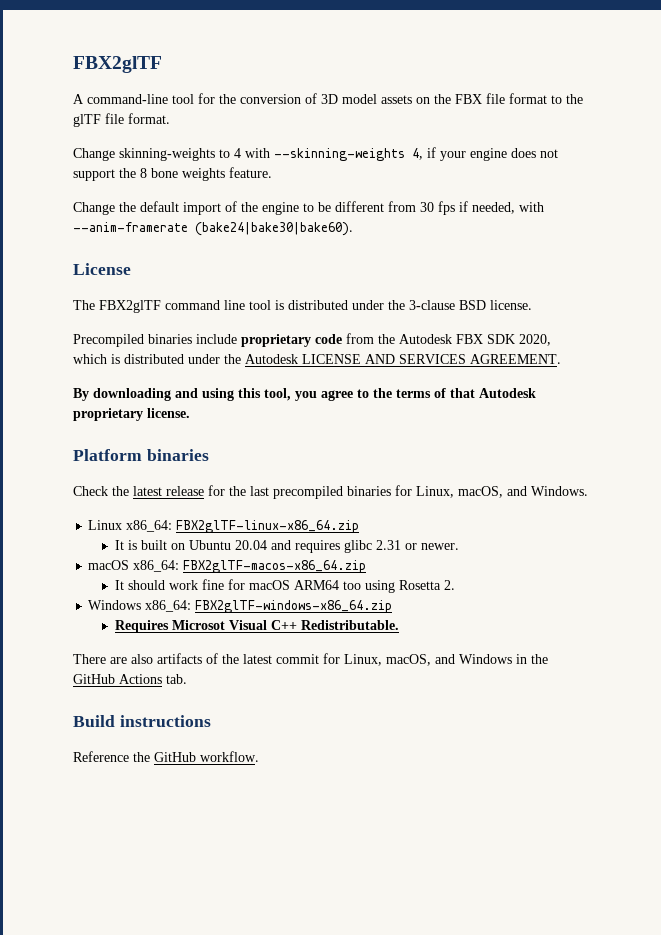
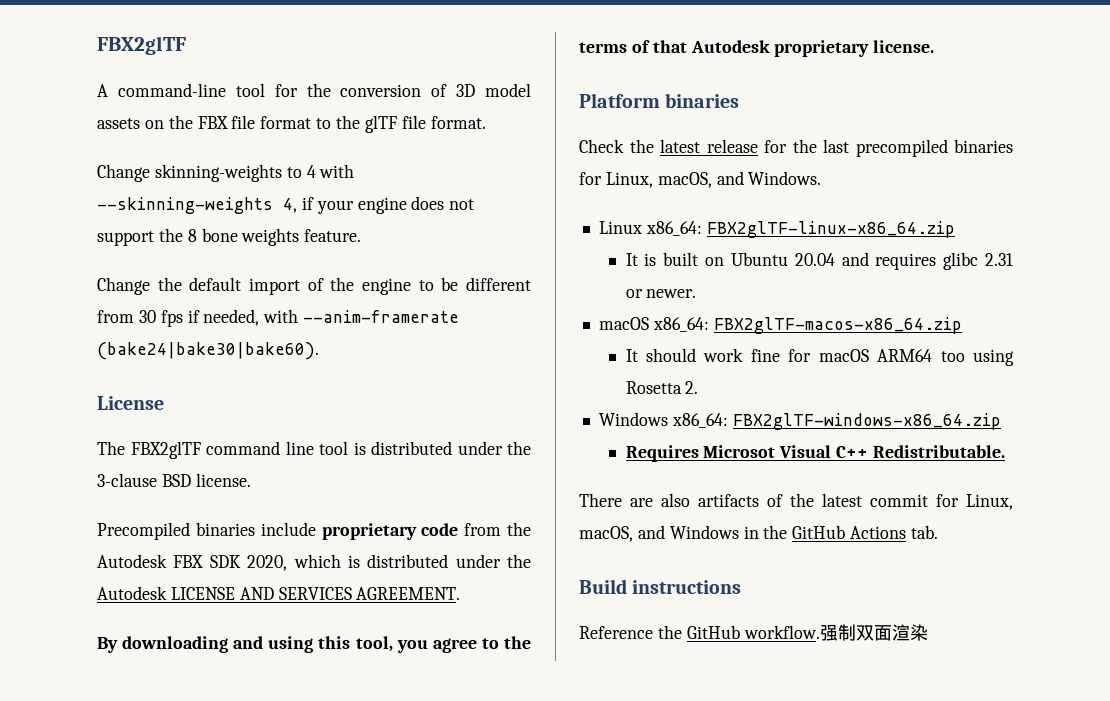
+ 强制双面渲染

